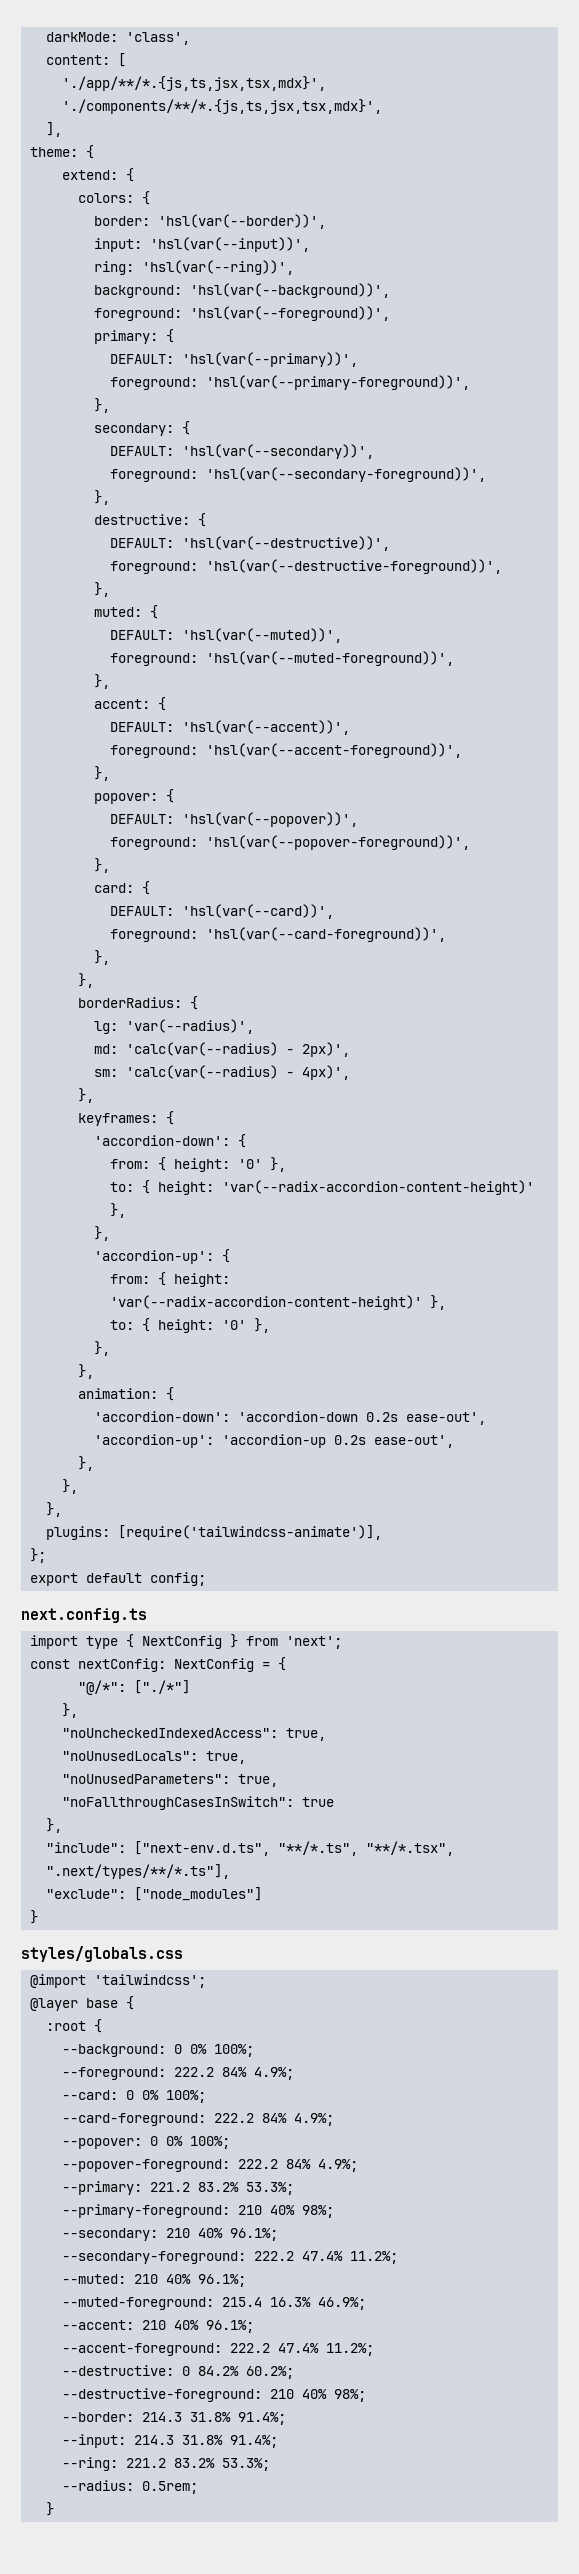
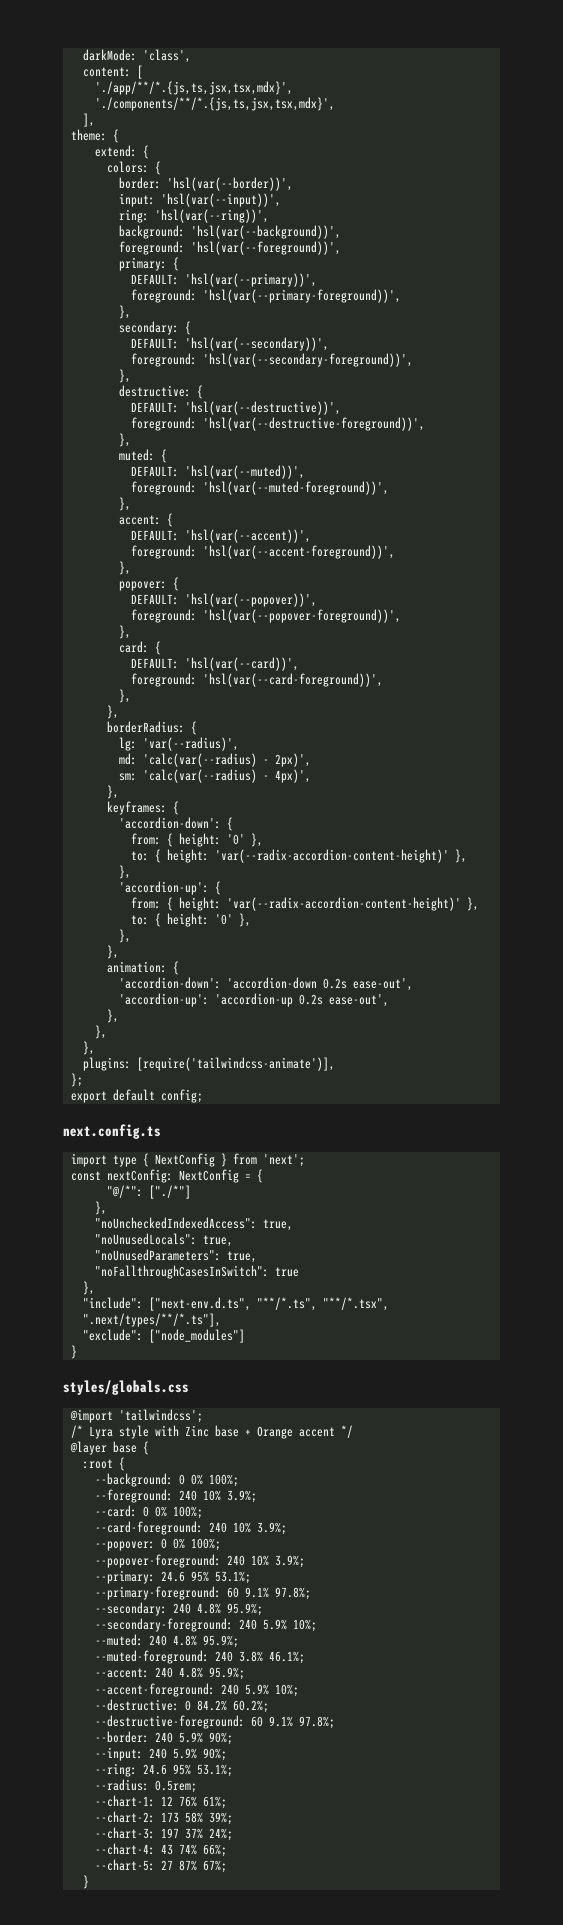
+ /* Lyra style with Zinc base + Orange accent */
- --foreground: 222.2 84% 4.9%;
+ --foreground: 240 10% 3.9%;
- --card-foreground: 222.2 84% 4.9%;
+ --card-foreground: 240 10% 3.9%;
- --popover-foreground: 222.2 84% 4.9%;
- --primary: 221.2 83.2% 53.3%;
- --primary-foreground: 210 40% 98%;
- --secondary: 210 40% 96.1%;
- --secondary-foreground: 222.2 47.4% 11.2%;
- --muted: 210 40% 96.1%;
- --muted-foreground: 215.4 16.3% 46.9%;
- --accent: 210 40% 96.1%;
- --accent-foreground: 222.2 47.4% 11.2%;
+ --popover-foreground: 240 10% 3.9%;
+ --primary: 24.6 95% 53.1%;
+ --primary-foreground: 60 9.1% 97.8%;
+ --secondary: 240 4.8% 95.9%;
+ --secondary-foreground: 240 5.9% 10%;
+ --muted: 240 4.8% 95.9%;
+ --muted-foreground: 240 3.8% 46.1%;
+ --accent: 240 4.8% 95.9%;
+ --accent-foreground: 240 5.9% 10%;
- --destructive-foreground: 210 40% 98%;
- --border: 214.3 31.8% 91.4%;
- --input: 214.3 31.8% 91.4%;
- --ring: 221.2 83.2% 53.3%;
+ --destructive-foreground: 60 9.1% 97.8%;
+ --border: 240 5.9% 90%;
+ --input: 240 5.9% 90%;
+ --ring: 24.6 95% 53.1%;
  --radius: 0.5rem;
+ --chart-1: 12 76% 61%;
+ --chart-2: 173 58% 39%;
+ --chart-3: 197 37% 24%;
+ --chart-4: 43 74% 66%;
+ --chart-5: 27 87% 67%;

